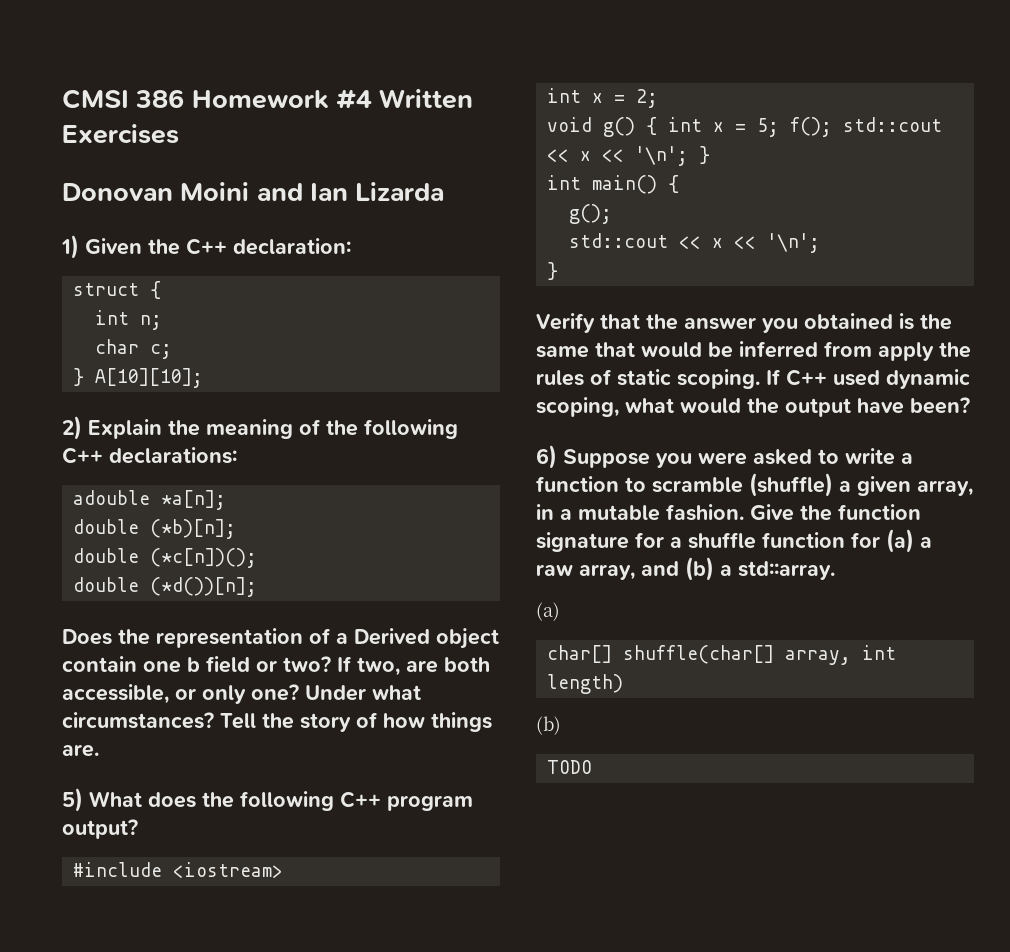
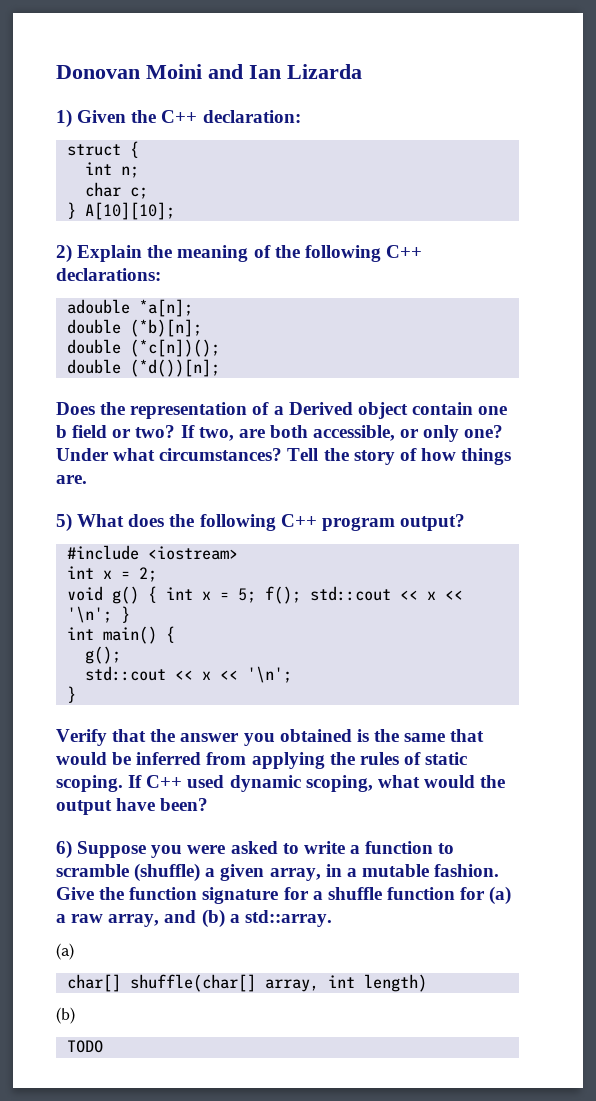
- CMSI 386 Homework #4 Written Exercises
- Verify that the answer you obtained is the same that would be inferred from apply the rules of static scoping.
+ Verify that the answer you obtained is the same that would be inferred from applying the rules of static scoping.

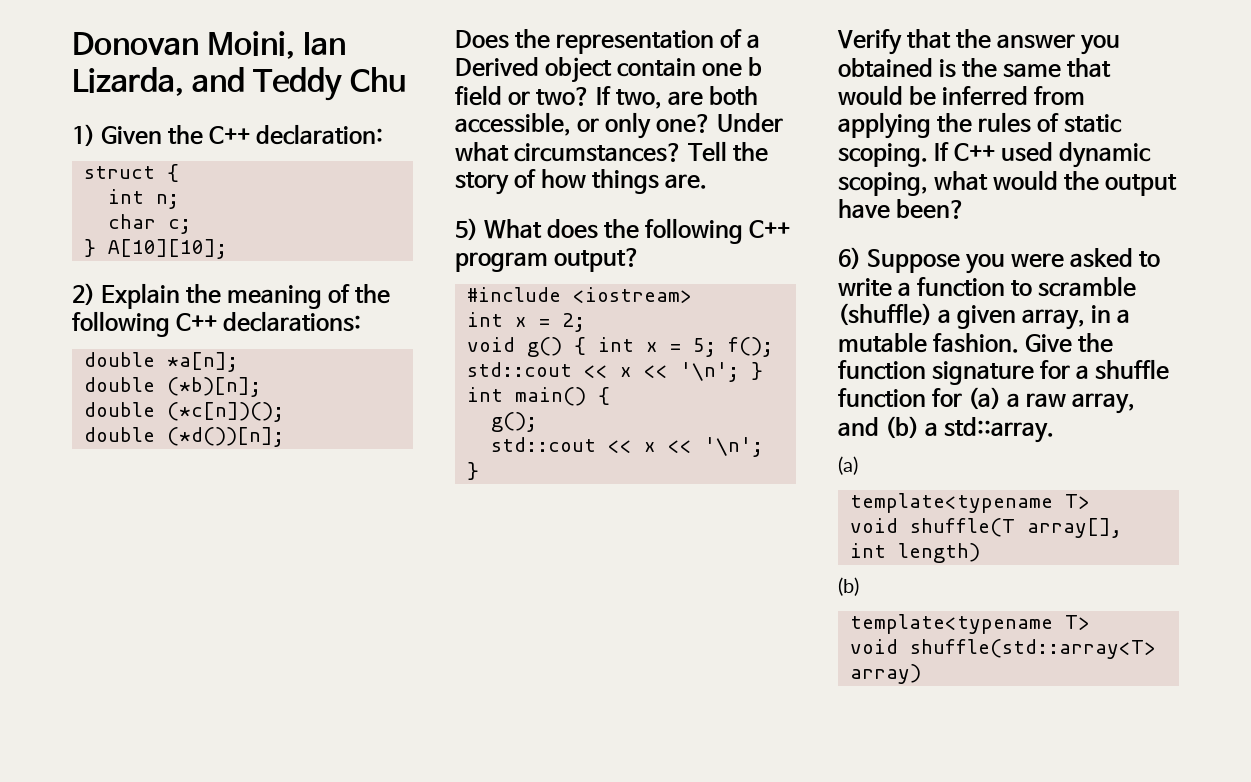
- Donovan Moini and Ian Lizarda
+ Donovan Moini, Ian Lizarda, and Teddy Chu
- adouble *a[n];
+ double *a[n];
  Give the function signature for a shuffle function for (a) a raw array, and (b) a std::array.
  (a)
- char[] shuffle(char[] array, int length)
+ template<typename T>
+ void shuffle(T array[], int length)
  (b)
- TODO
+ template<typename T>
+ void shuffle(std::array<T> array)

